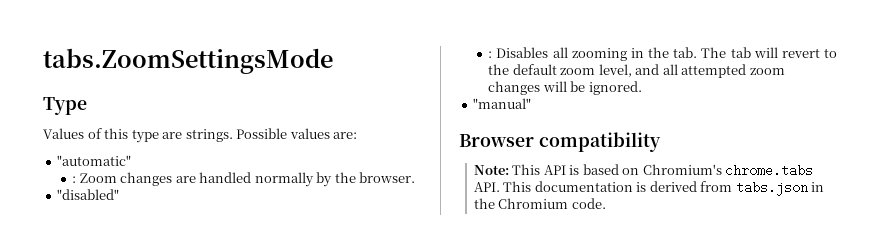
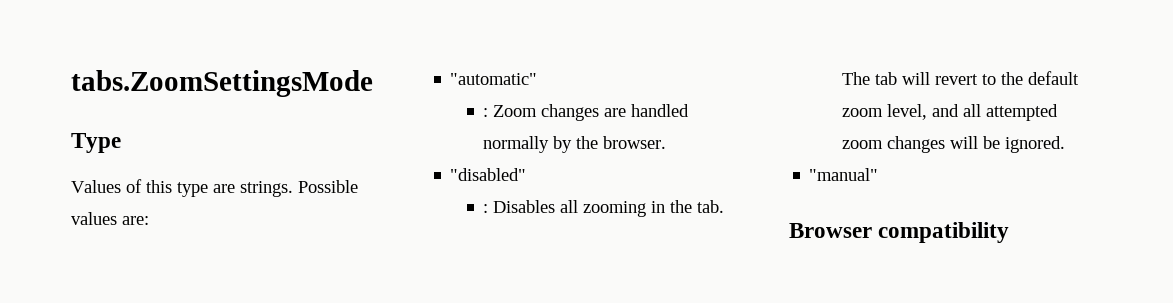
- Note: This API is based on Chromium's chrome.tabs API. This documentation is derived from tabs.json in the Chromium code.

